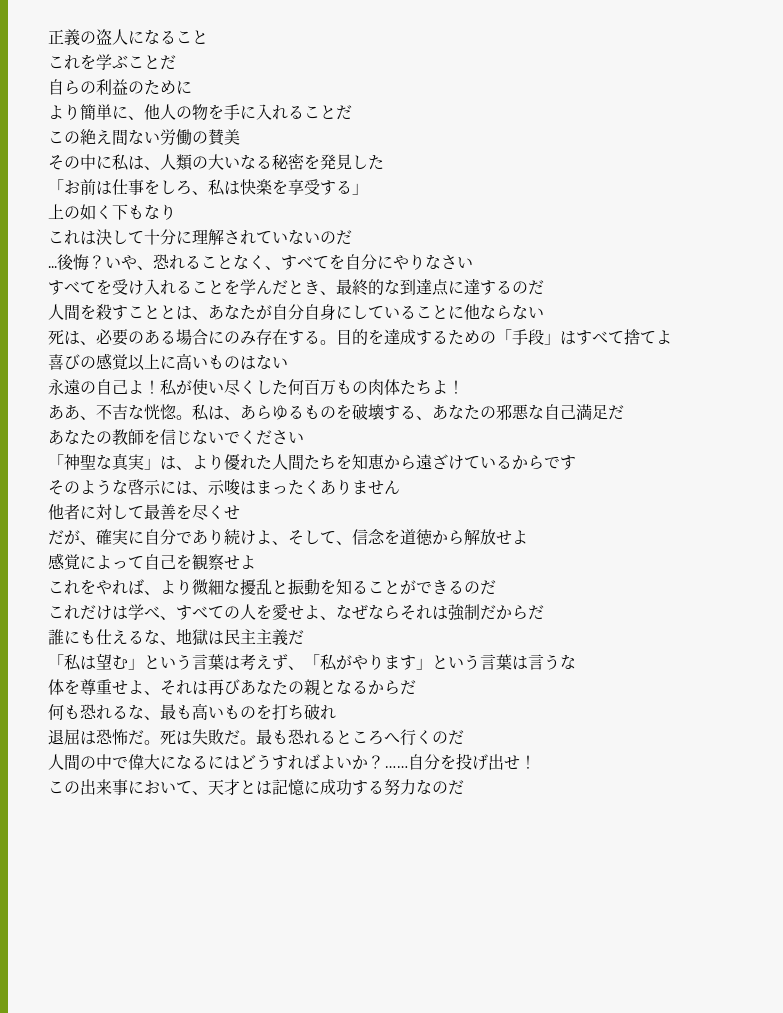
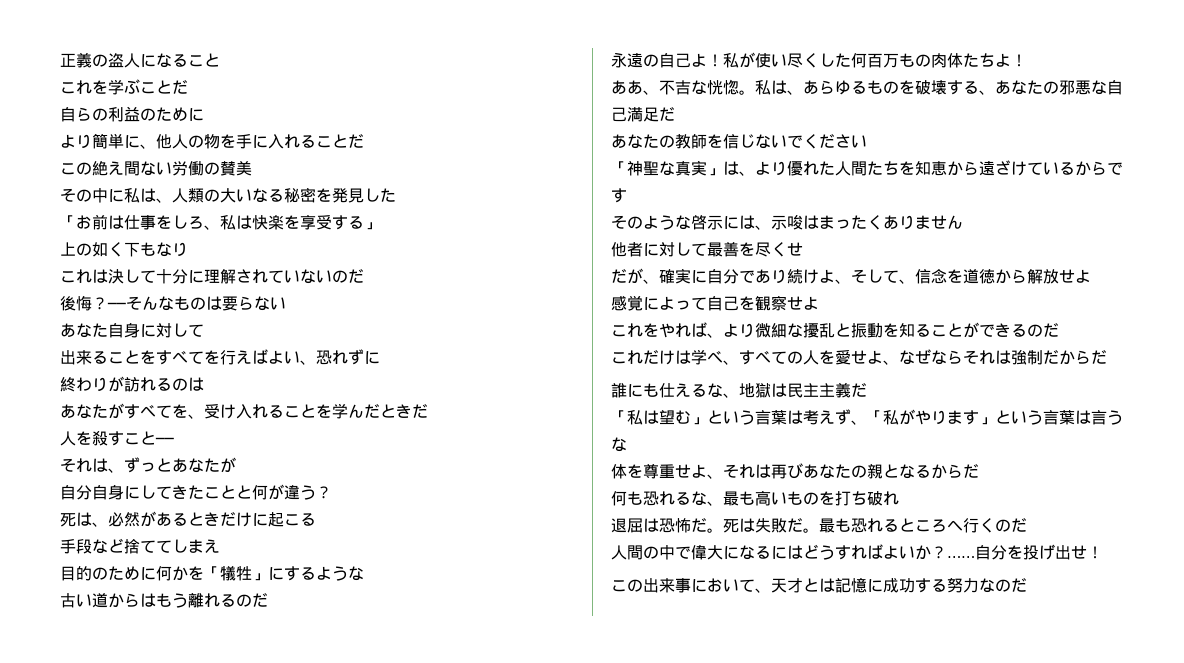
- ...後悔？いや、恐れることなく、すべてを自分にやりなさい
- すべてを受け入れることを学んだとき、最終的な到達点に達するのだ
- 人間を殺すこととは、あなたが自分自身にしていることに他ならない
- 死は、必要のある場合にのみ存在する。目的を達成するための「手段」はすべて捨てよ
- 喜びの感覚以上に高いものはない
+ 後悔？──そんなものは要らない
+ あなた自身に対して
+ 出来ることをすべてを行えばよい、恐れずに
+ 終わりが訪れるのは
+ あなたがすべてを、受け入れることを学んだときだ
+ 人を殺すこと──
+ それは、ずっとあなたが
+ 自分自身にしてきたことと何が違う？
+ 死は、必然があるときだけに起こる
+ 手段など捨ててしまえ
+ 目的のために何かを「犠牲」にするような
+ 古い道からはもう離れるのだ

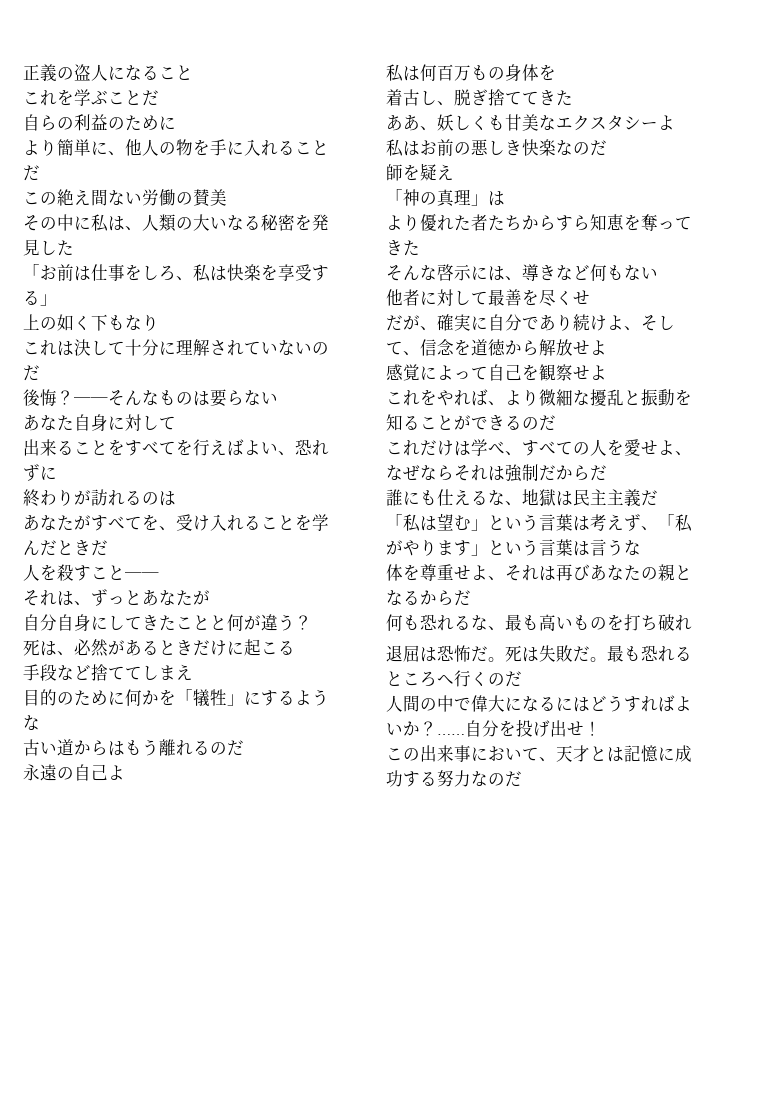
- 永遠の自己よ！私が使い尽くした何百万もの肉体たちよ！
+ 永遠の自己よ
+ 私は何百万もの身体を
+ 着古し、脱ぎ捨ててきた
- ああ、不吉な恍惚。私は、あらゆるものを破壊する、あなたの邪悪な自己満足だ
- あなたの教師を信じないでください
+ ああ、妖しくも甘美なエクスタシーよ
+ 私はお前の悪しき快楽なのだ
+ 師を疑え
- 「神聖な真実」は、より優れた人間たちを知恵から遠ざけているからです
- そのような啓示には、示唆はまったくありません
+ 「神の真理」は
+ より優れた者たちからすら知恵を奪ってきた
+ そんな啓示には、導きなど何もない

